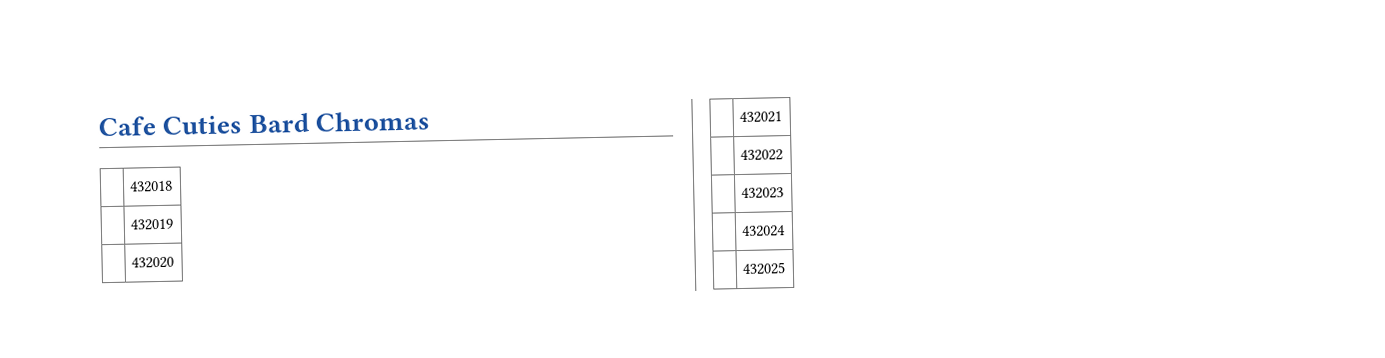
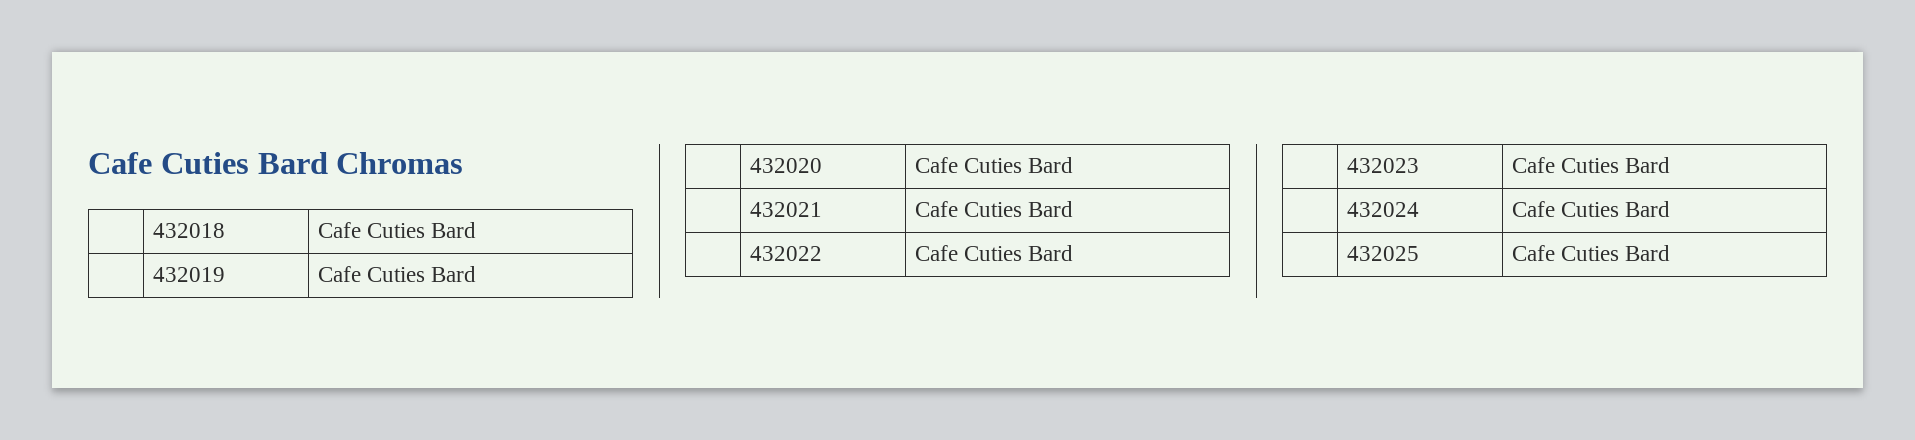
- | 432018
- | 432019
- | 432020
- | 432021
- | 432022
- | 432023
- | 432024
- | 432025
+ | 432018 | Cafe Cuties Bard
+ | 432019 | Cafe Cuties Bard
+ | 432020 | Cafe Cuties Bard
+ | 432021 | Cafe Cuties Bard
+ | 432022 | Cafe Cuties Bard
+ | 432023 | Cafe Cuties Bard
+ | 432024 | Cafe Cuties Bard
+ | 432025 | Cafe Cuties Bard

